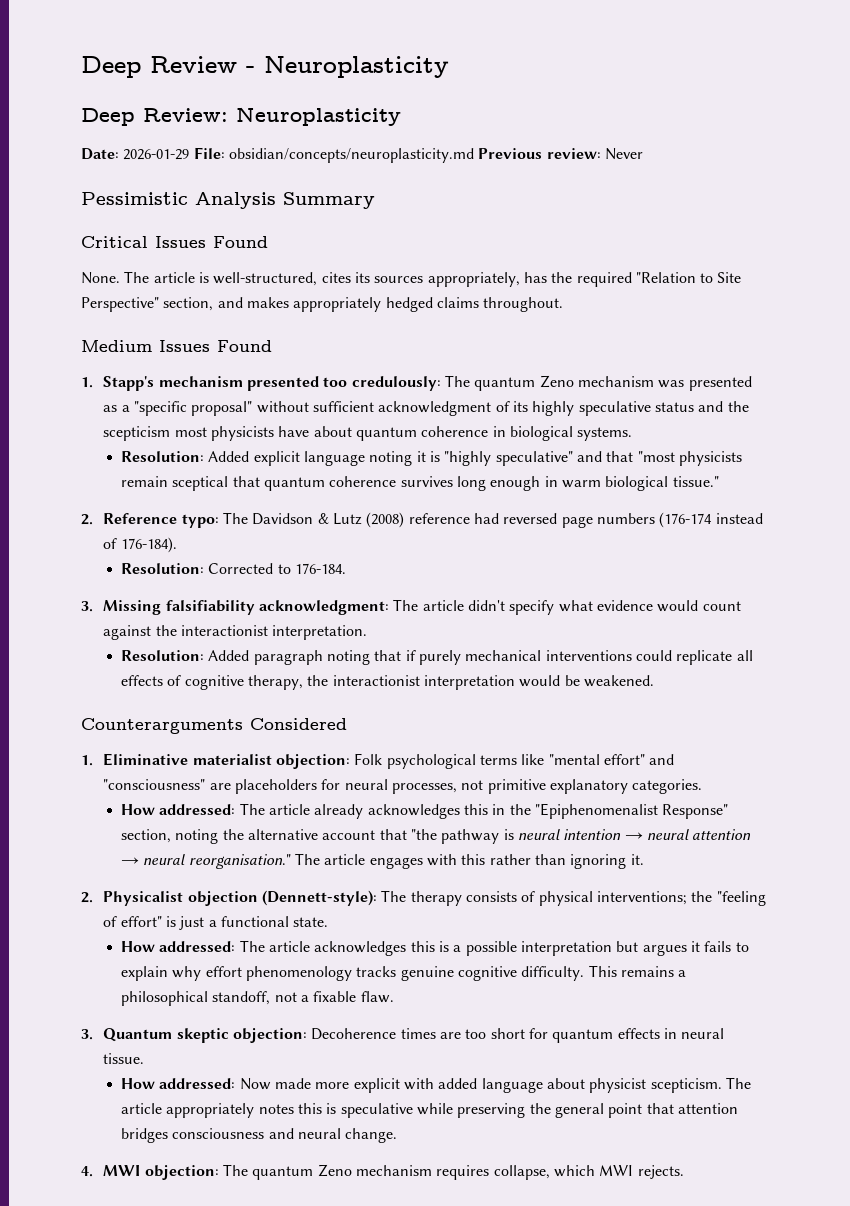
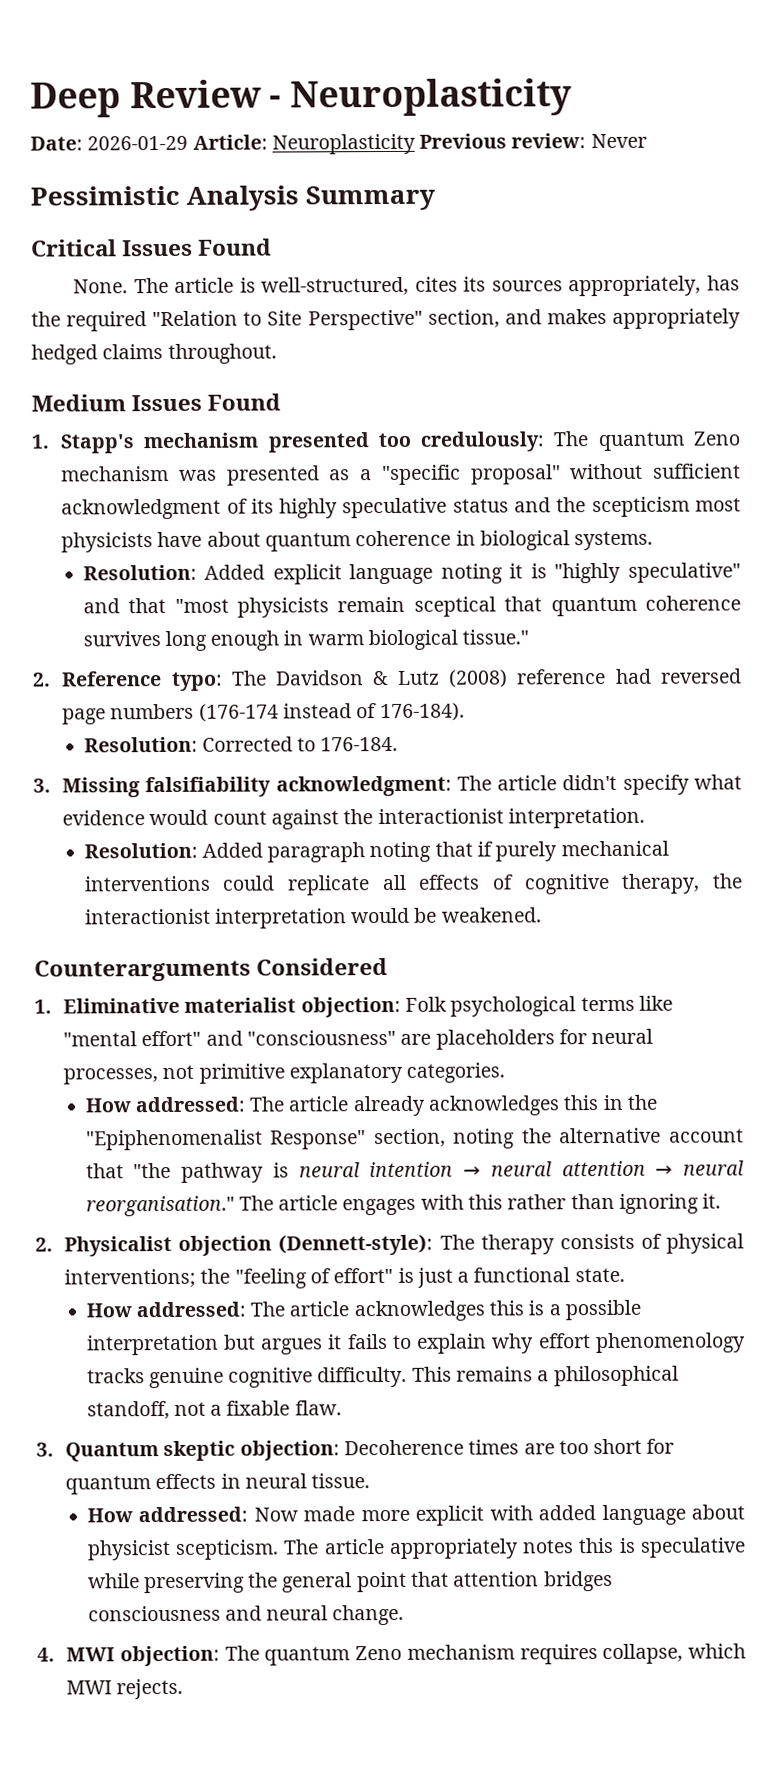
- Deep Review: Neuroplasticity
- Date: 2026-01-29 File: obsidian/concepts/neuroplasticity.md Previous review: Never
+ Date: 2026-01-29 Article: Neuroplasticity Previous review: Never

